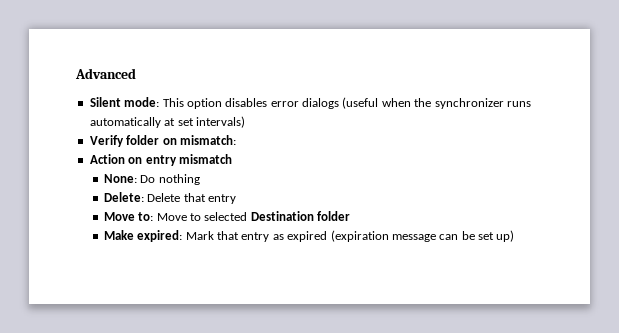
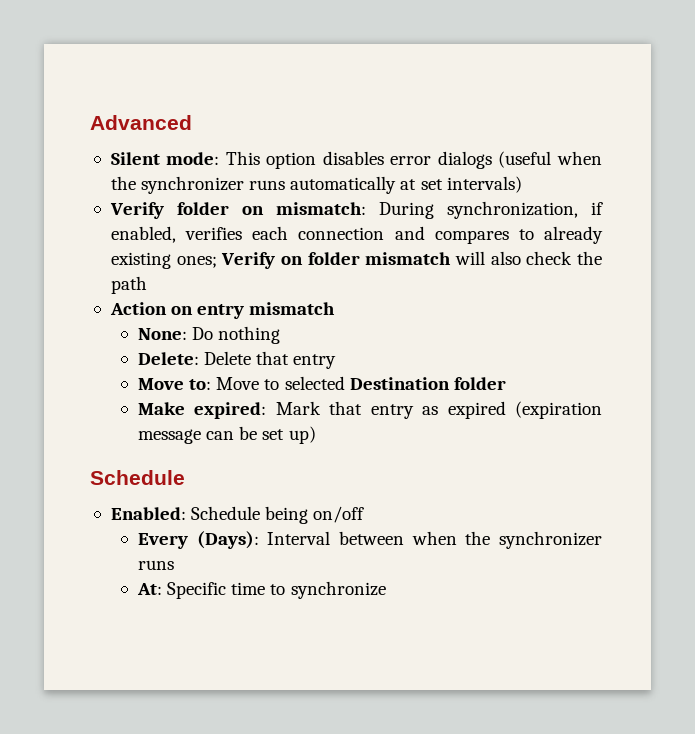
- Verify folder on mismatch:
+ Verify folder on mismatch: During synchronization, if enabled, verifies each connection and compares to already existing ones; Verify on folder mismatch will also check the path
  Make expired: Mark that entry as expired (expiration message can be set up)
+ Schedule
+ Enabled: Schedule being on/off
+ Every (Days): Interval between when the synchronizer runs
+ At: Specific time to synchronize

